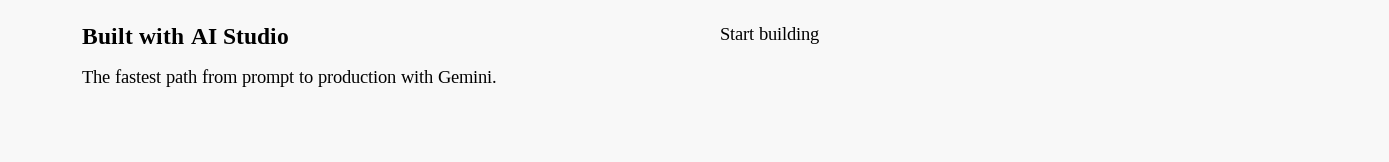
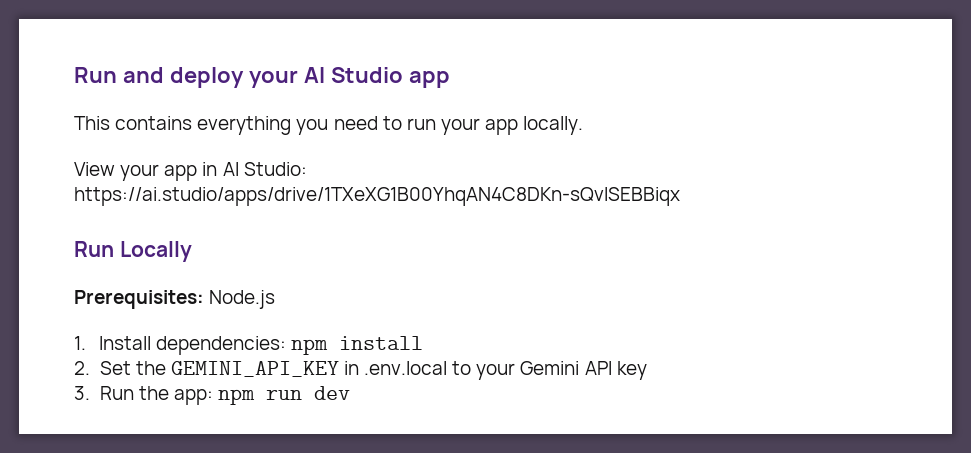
- Built with AI Studio
- The fastest path from prompt to production with Gemini.
- Start building
+ Run and deploy your AI Studio app
+ This contains everything you need to run your app locally.
+ View your app in AI Studio: https://ai.studio/apps/drive/1TXeXG1B00YhqAN4C8DKn-sQvlSEBBiqx
+ Run Locally
+ Prerequisites: Node.js
+ 1. Install dependencies: npm install
+ 2. Set the GEMINI_API_KEY in .env.local to your Gemini API key
+ 3. Run the app: npm run dev

